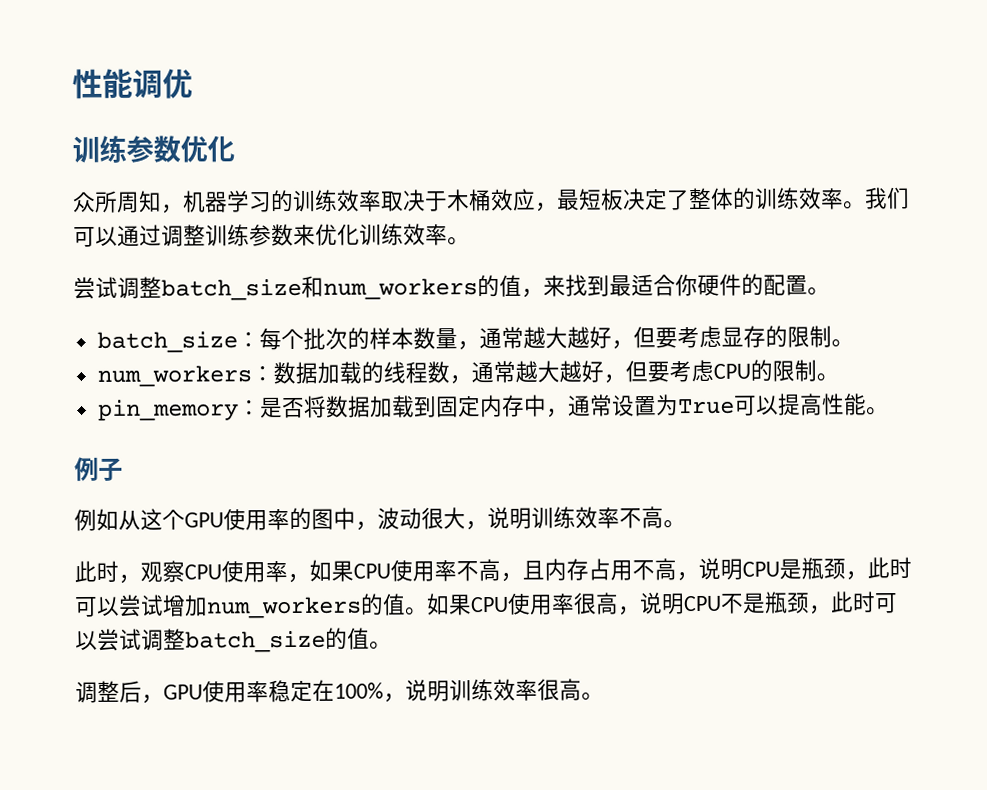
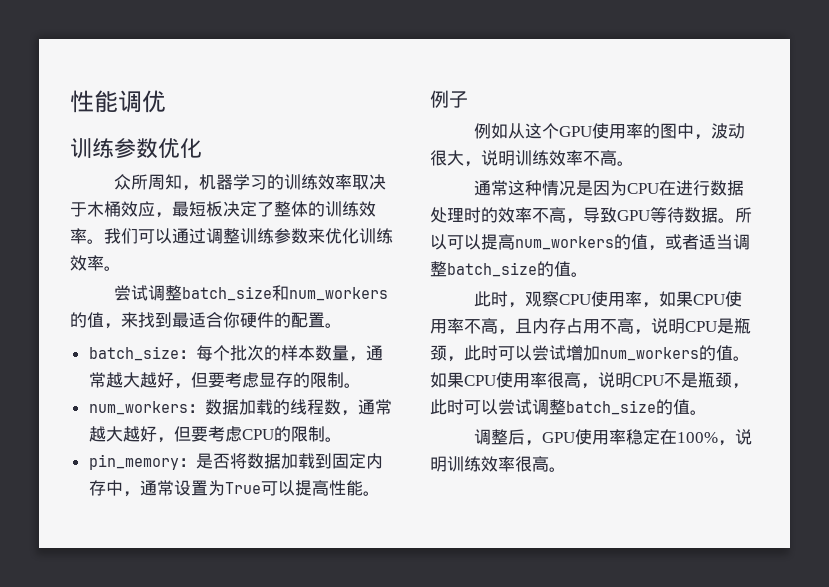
+ 通常这种情况是因为CPU在进行数据处理时的效率不高，导致GPU等待数据。所以可以提高num_workers的值，或者适当调整batch_size的值。

